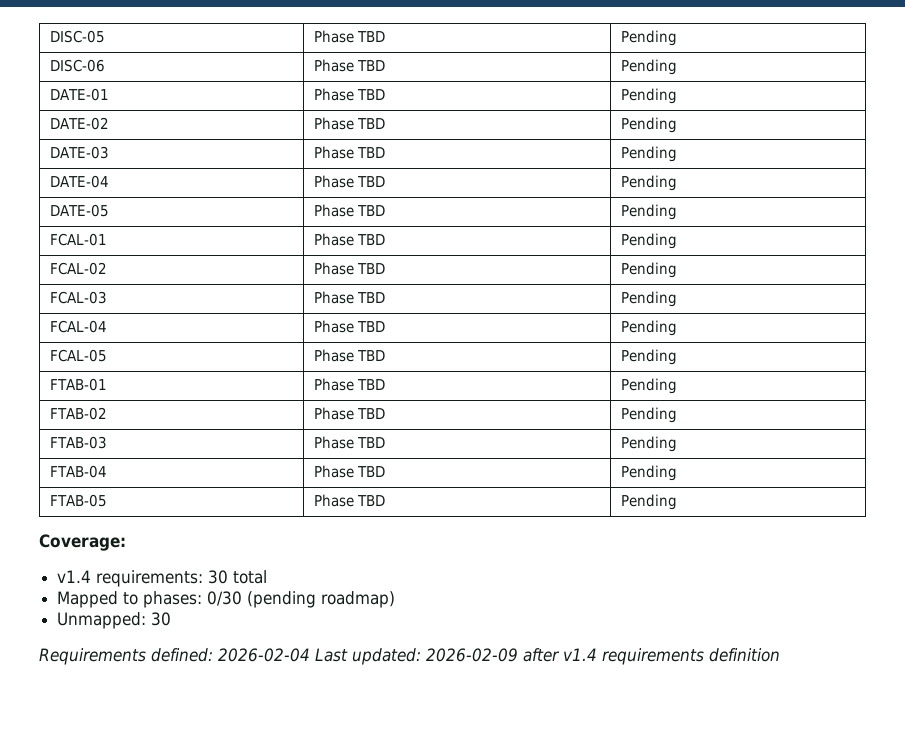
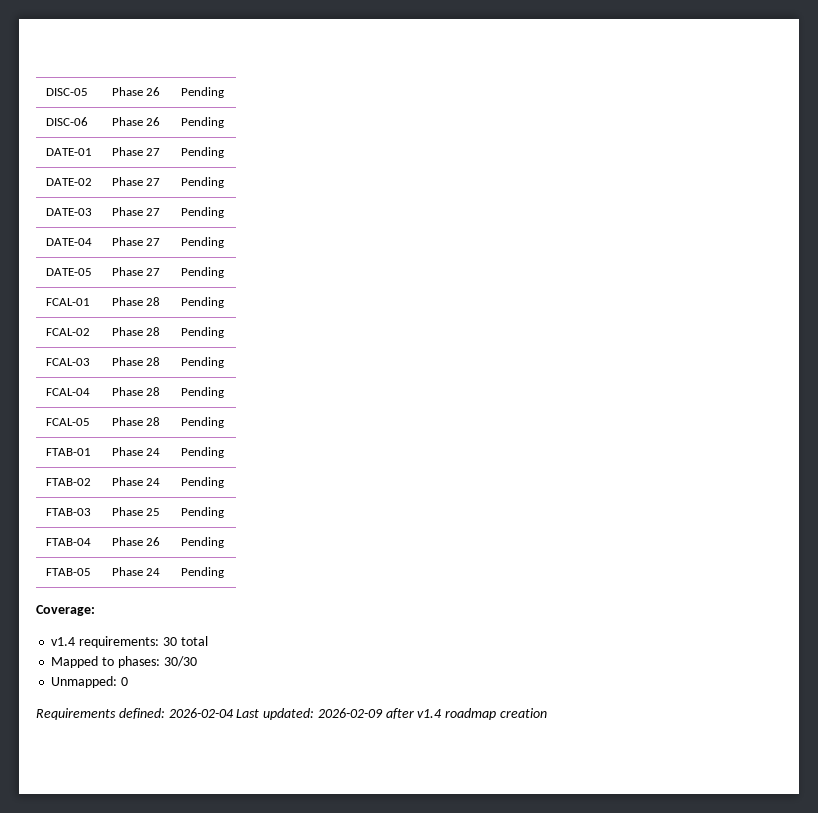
- DISC-05 | Phase TBD | Pending
+ DISC-05 | Phase 26 | Pending
- DISC-06 | Phase TBD | Pending
+ DISC-06 | Phase 26 | Pending
- DATE-01 | Phase TBD | Pending
+ DATE-01 | Phase 27 | Pending
- DATE-02 | Phase TBD | Pending
+ DATE-02 | Phase 27 | Pending
- DATE-03 | Phase TBD | Pending
+ DATE-03 | Phase 27 | Pending
- DATE-04 | Phase TBD | Pending
+ DATE-04 | Phase 27 | Pending
- DATE-05 | Phase TBD | Pending
+ DATE-05 | Phase 27 | Pending
- FCAL-01 | Phase TBD | Pending
+ FCAL-01 | Phase 28 | Pending
- FCAL-02 | Phase TBD | Pending
+ FCAL-02 | Phase 28 | Pending
- FCAL-03 | Phase TBD | Pending
+ FCAL-03 | Phase 28 | Pending
- FCAL-04 | Phase TBD | Pending
+ FCAL-04 | Phase 28 | Pending
- FCAL-05 | Phase TBD | Pending
+ FCAL-05 | Phase 28 | Pending
- FTAB-01 | Phase TBD | Pending
+ FTAB-01 | Phase 24 | Pending
- FTAB-02 | Phase TBD | Pending
+ FTAB-02 | Phase 24 | Pending
- FTAB-03 | Phase TBD | Pending
+ FTAB-03 | Phase 25 | Pending
- FTAB-04 | Phase TBD | Pending
+ FTAB-04 | Phase 26 | Pending
- FTAB-05 | Phase TBD | Pending
+ FTAB-05 | Phase 24 | Pending
- Mapped to phases: 0/30 (pending roadmap)
+ Mapped to phases: 30/30
- Unmapped: 30
+ Unmapped: 0
- Requirements defined: 2026-02-04 Last updated: 2026-02-09 after v1.4 requirements definition
+ Requirements defined: 2026-02-04 Last updated: 2026-02-09 after v1.4 roadmap creation

